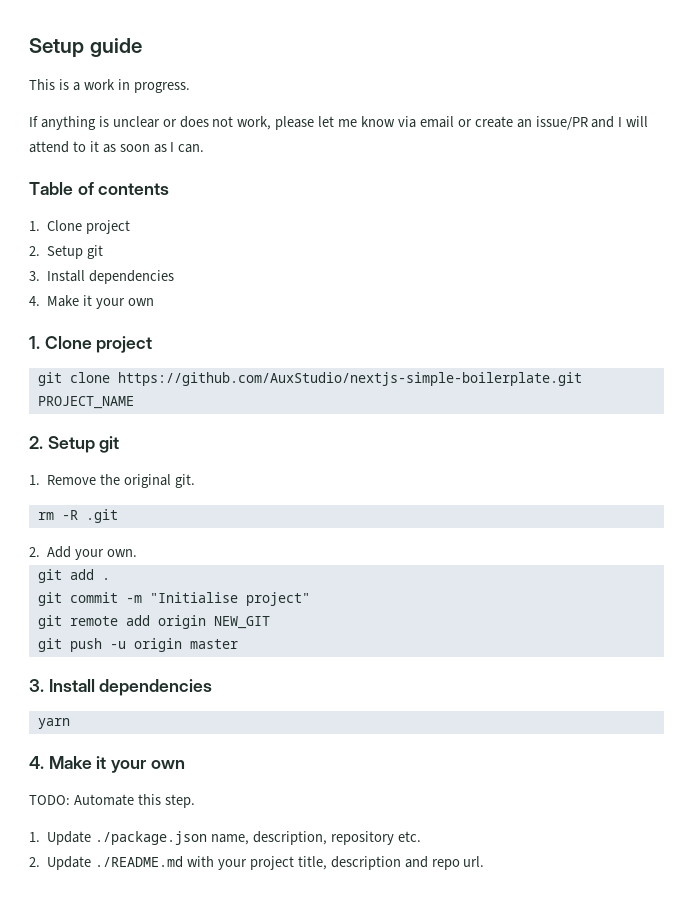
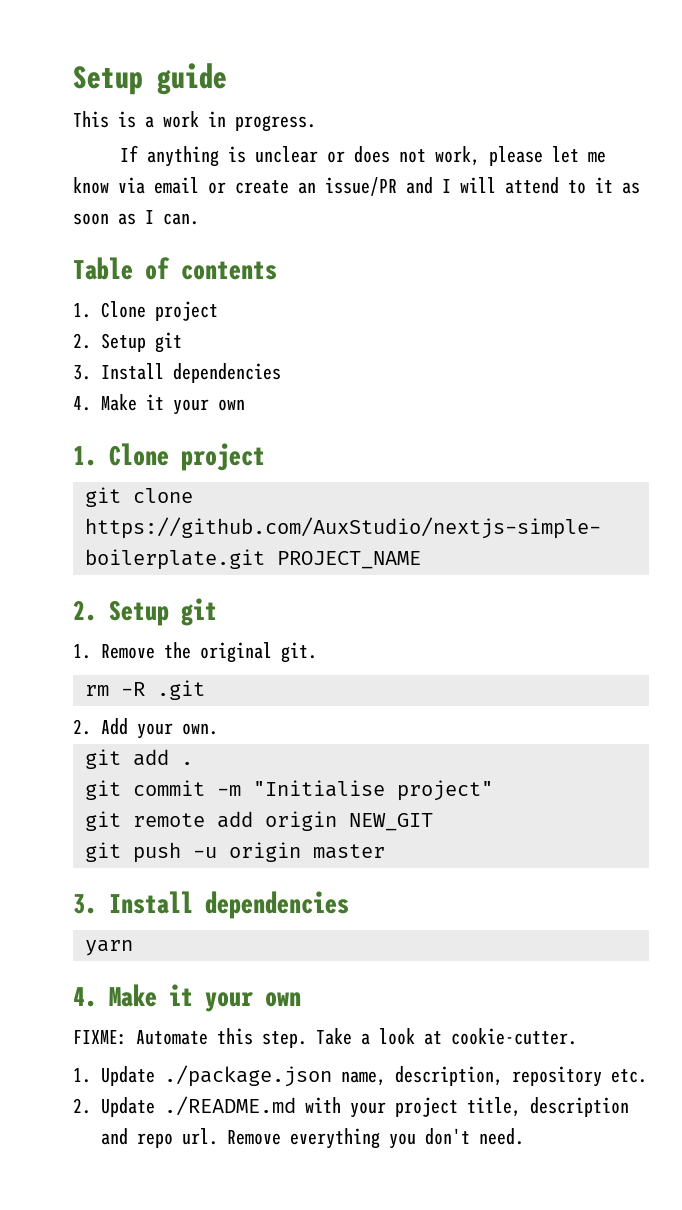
- TODO: Automate this step.
+ FIXME: Automate this step. Take a look at cookie-cutter.
+ Remove everything you don't need.

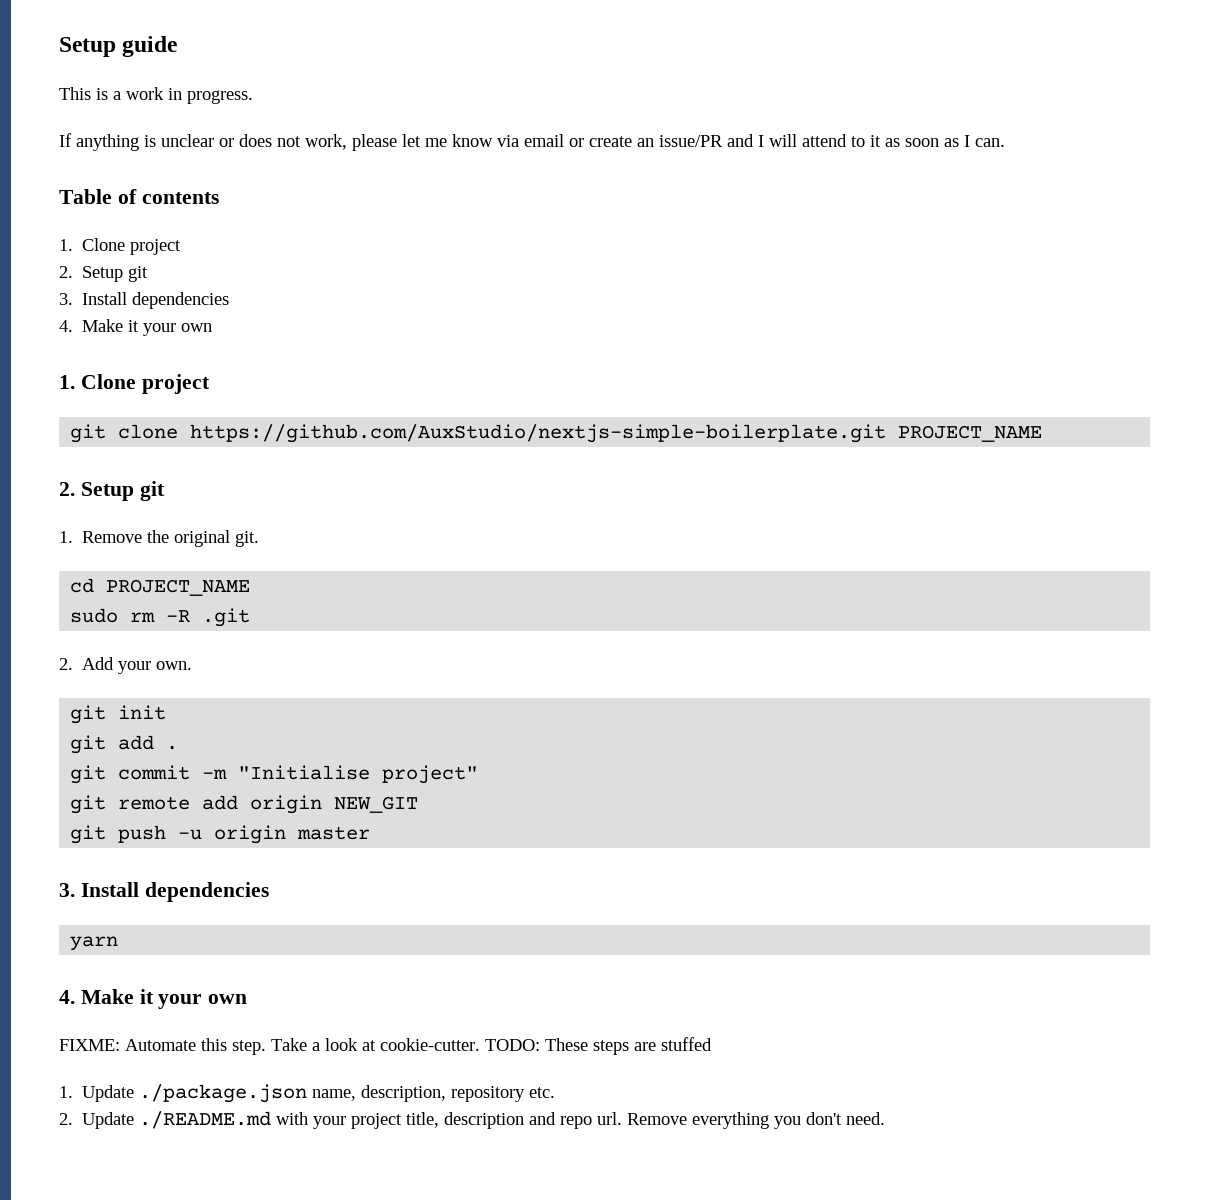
- rm -R .git
+ cd PROJECT_NAME
+ sudo rm -R .git
+ git init
+ TODO: These steps are stuffed

